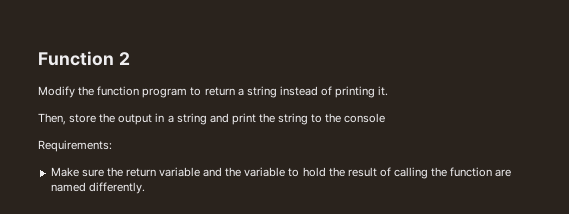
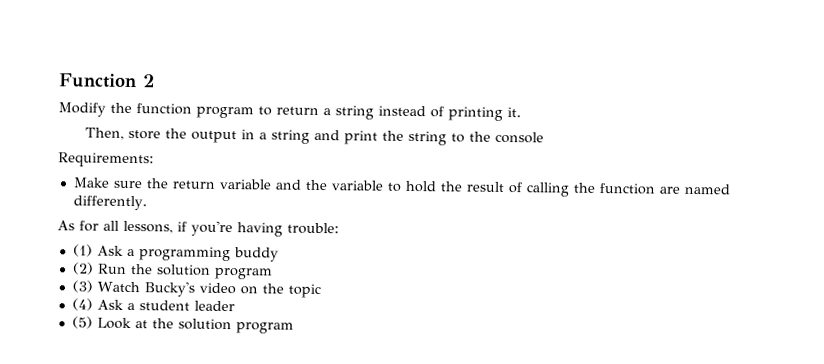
+ As for all lessons, if you're having trouble:
+ (1) Ask a programming buddy
+ (2) Run the solution program
+ (3) Watch Bucky's video on the topic
+ (4) Ask a student leader
+ (5) Look at the solution program

